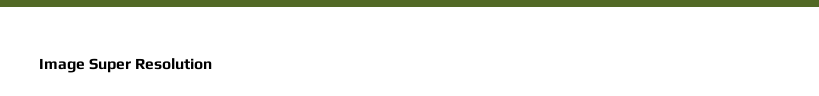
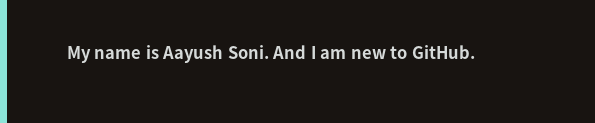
- Image Super Resolution
+ My name is Aayush Soni. And I am new to GitHub.

